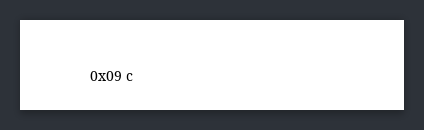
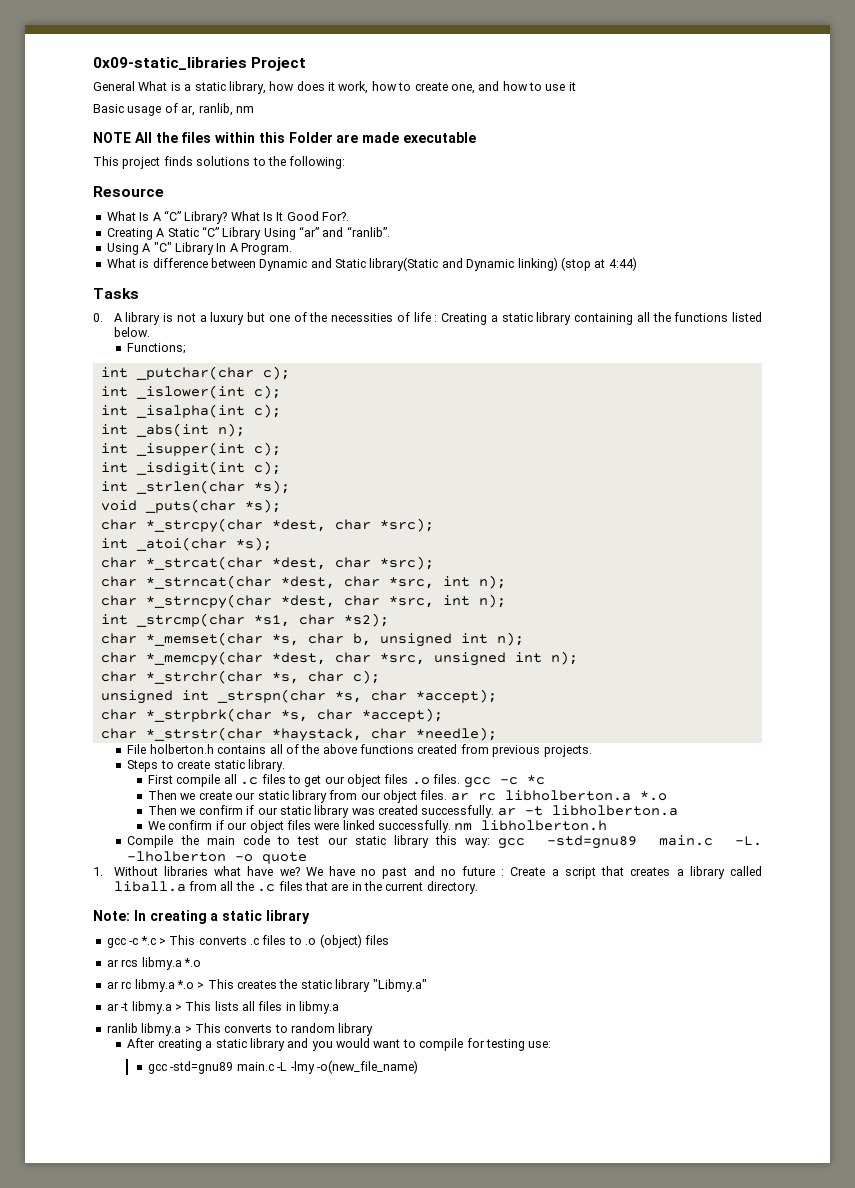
- 0x09 c
+ 0x09-static_libraries Project
+ General What is a static library, how does it work, how to create one, and how to use it
+ Basic usage of ar, ranlib, nm
+ NOTE All the files within this Folder are made executable
+ This project finds solutions to the following:
+ Resource
+ What Is A “C” Library? What Is It Good For?.
+ Creating A Static “C” Library Using “ar” and “ranlib”.
+ Using A "C" Library In A Program.
+ What is difference between Dynamic and Static library(Static and Dynamic linking) (stop at 4:44)
+ Tasks
+ 0. A library is not a luxury but one of the necessities of life : Creating a static library containing all the functions listed below.
+ Functions;
+ int _putchar(char c);
+ int _islower(int c);
+ int _isalpha(int c);
+ int _abs(int n);
+ int _isupper(int c);
+ int _isdigit(int c);
+ int _strlen(char *s);
+ void _puts(char *s);
+ char *_strcpy(char *dest, char *src);
+ int _atoi(char *s);
+ char *_strcat(char *dest, char *src);
+ char *_strncat(char *dest, char *src, int n);
+ char *_strncpy(char *dest, char *src, int n);
+ int _strcmp(char *s1, char *s2);
+ char *_memset(char *s, char b, unsigned int n);
+ char *_memcpy(char *dest, char *src, unsigned int n);
+ char *_strchr(char *s, char c);
+ unsigned int _strspn(char *s, char *accept);
+ char *_strpbrk(char *s, char *accept);
+ char *_strstr(char *haystack, char *needle);
+ File holberton.h contains all of the above functions created from previous projects.
+ Steps to create static library.
+ First compile all .c files to get our object files .o files. gcc -c *c
+ Then we create our static library from our object files. ar rc libholberton.a *.o
+ Then we confirm if our static library was created successfully. ar -t libholberton.a
+ We confirm if our object files were linked successfully. nm libholberton.h
+ Compile the main code to test our static library this way: gcc -std=gnu89 main.c -L. -lholberton -o quote
+ 1. Without libraries what have we? We have no past and no future : Create a script that creates a library called liball.a from all the .c files that are in the current directory.
+ Note: In creating a static library
+ gcc -c *.c > This converts .c files to .o (object) files
+ ar rcs libmy.a *.o
+ ar rc libmy.a *.o > This creates the static library "Libmy.a"
+ ar -t libmy.a > This lists all files in libmy.a
+ ranlib libmy.a > This converts to random library
+ After creating a static library and you would want to compile for testing use:
+ gcc -std=gnu89 main.c -L -lmy -o(new_file_name)

